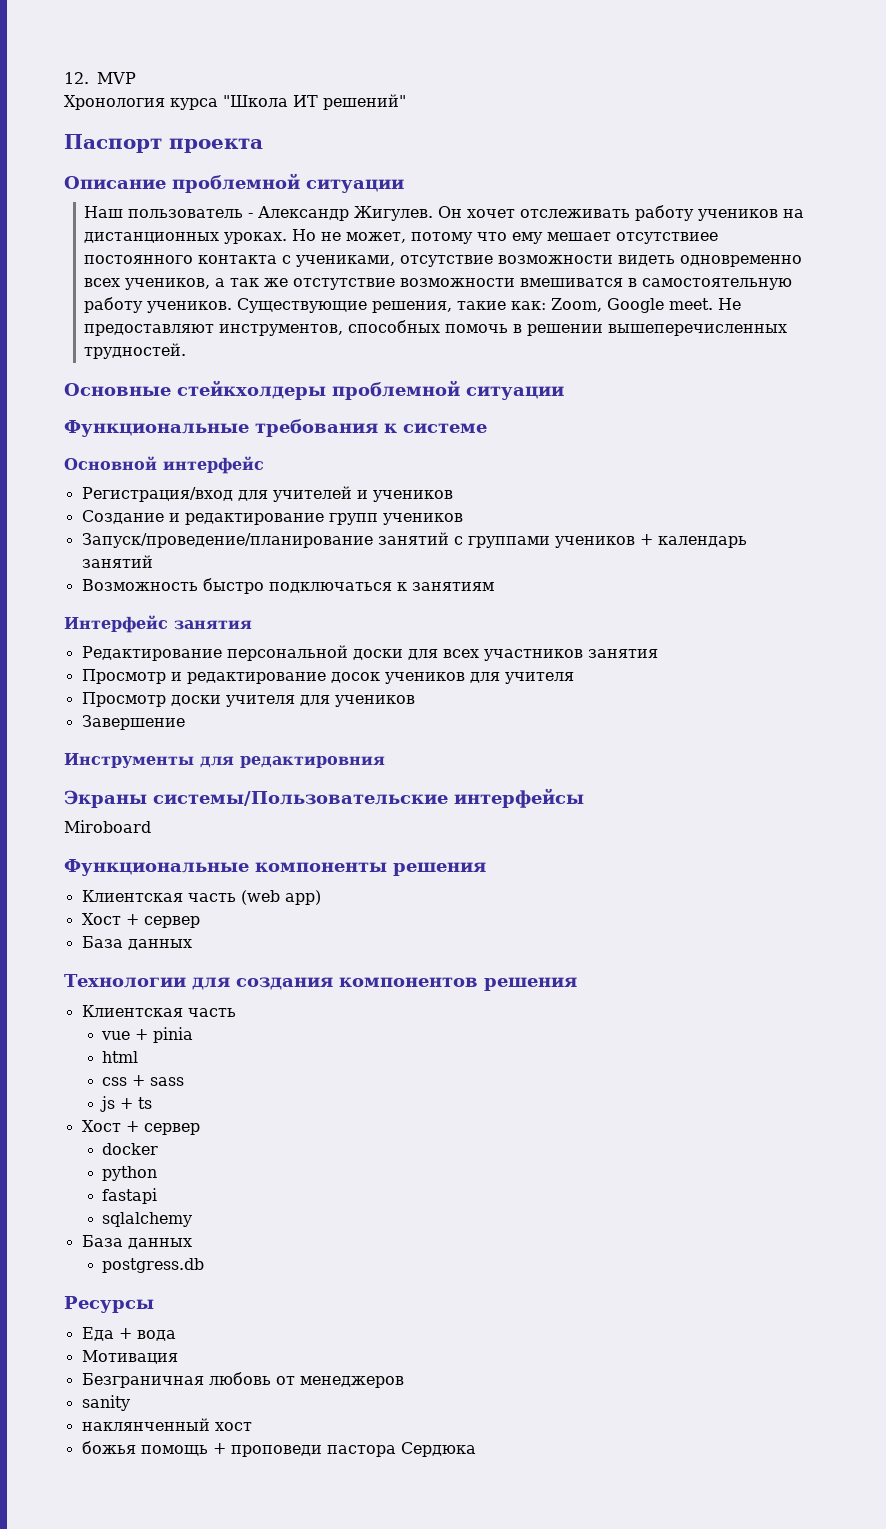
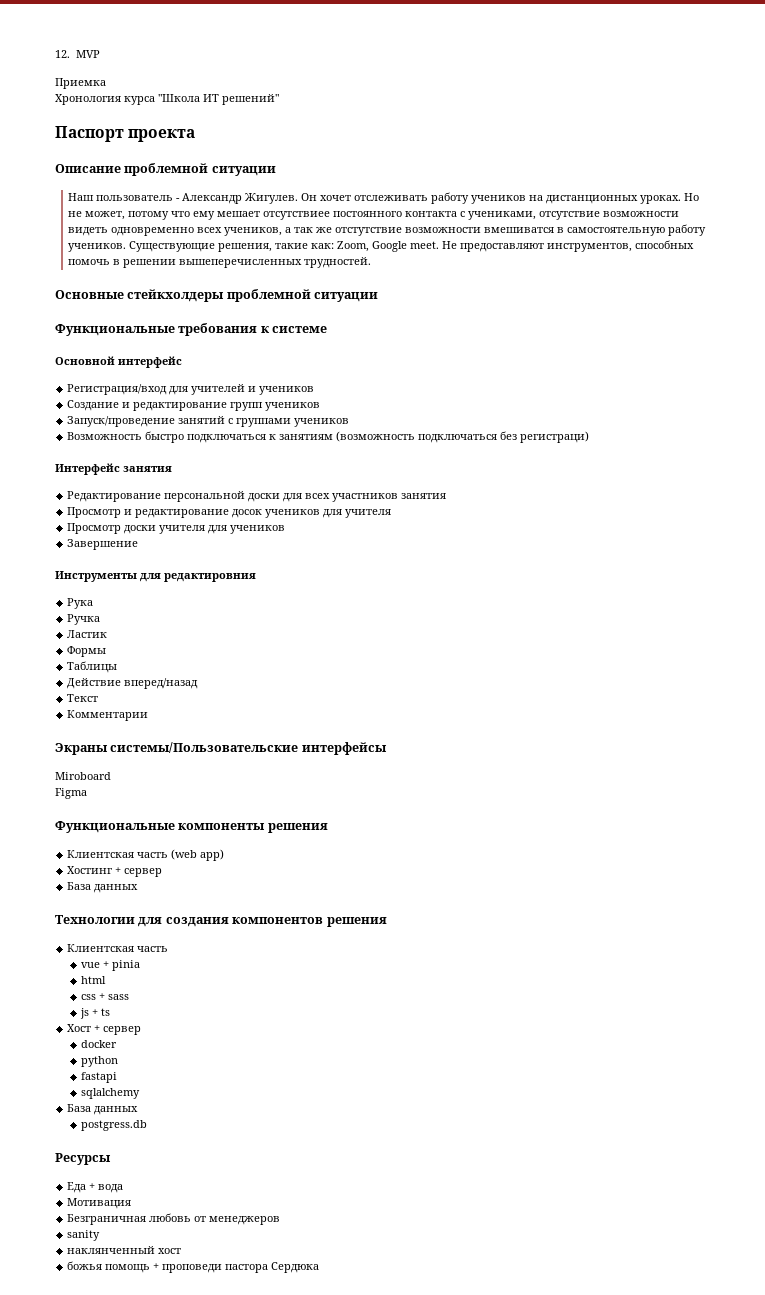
+ Приемка
- Запуск/проведение/планирование занятий с группами учеников + календарь занятий
+ Запуск/проведение занятий с группами учеников
- Возможность быстро подключаться к занятиям
+ Возможность быстро подключаться к занятиям (возможность подключаться без регистраци)
+ Рука
+ Ручка
+ Ластик
+ Формы
+ Таблицы
+ Действие вперед/назад
+ Текст
+ Комментарии
+ Figma
  Клиентская часть (web app)
- Хост + сервер
+ Хостинг + сервер

